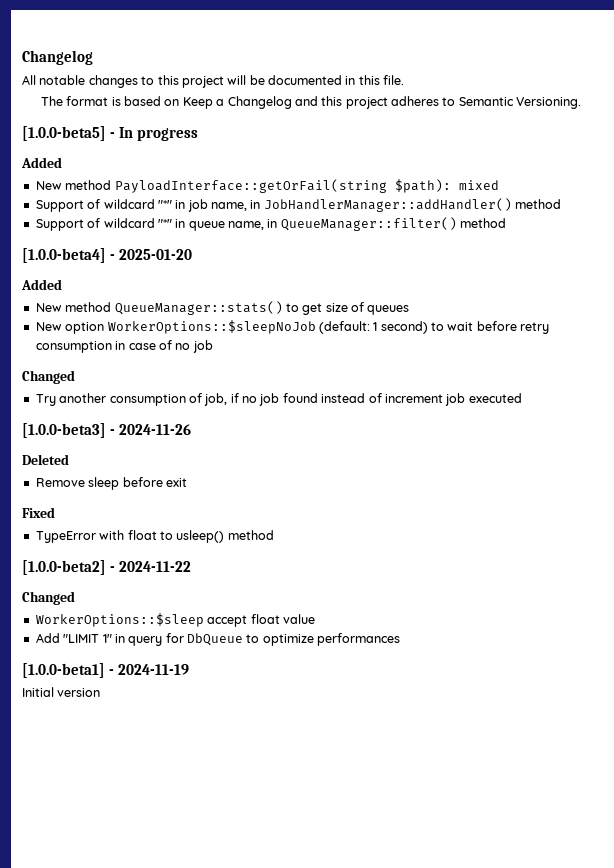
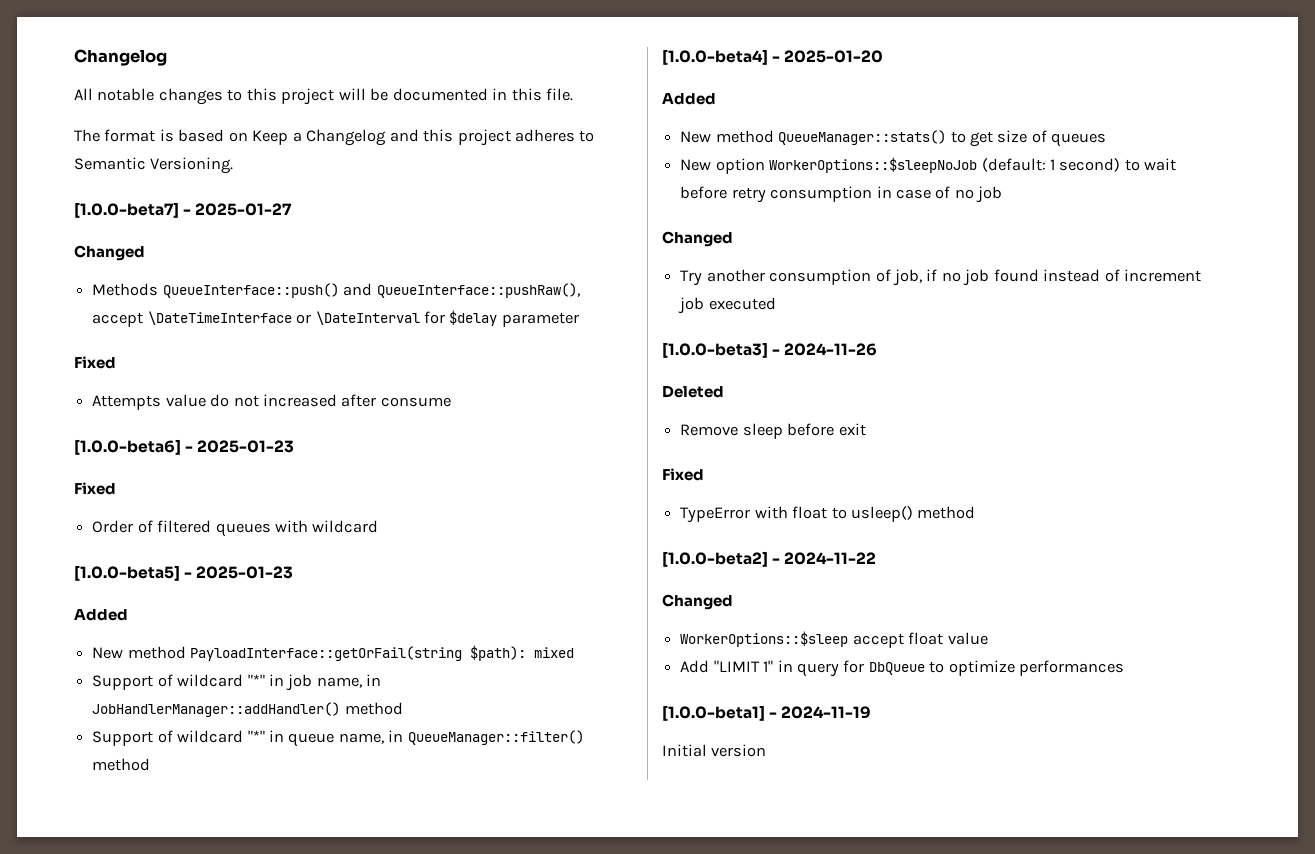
+ [1.0.0-beta7] - 2025-01-27
+ Changed
+ Methods QueueInterface::push() and QueueInterface::pushRaw(), accept \DateTimeInterface or \DateInterval for $delay parameter
+ Fixed
+ Attempts value do not increased after consume
+ [1.0.0-beta6] - 2025-01-23
+ Fixed
+ Order of filtered queues with wildcard
- [1.0.0-beta5] - In progress
+ [1.0.0-beta5] - 2025-01-23

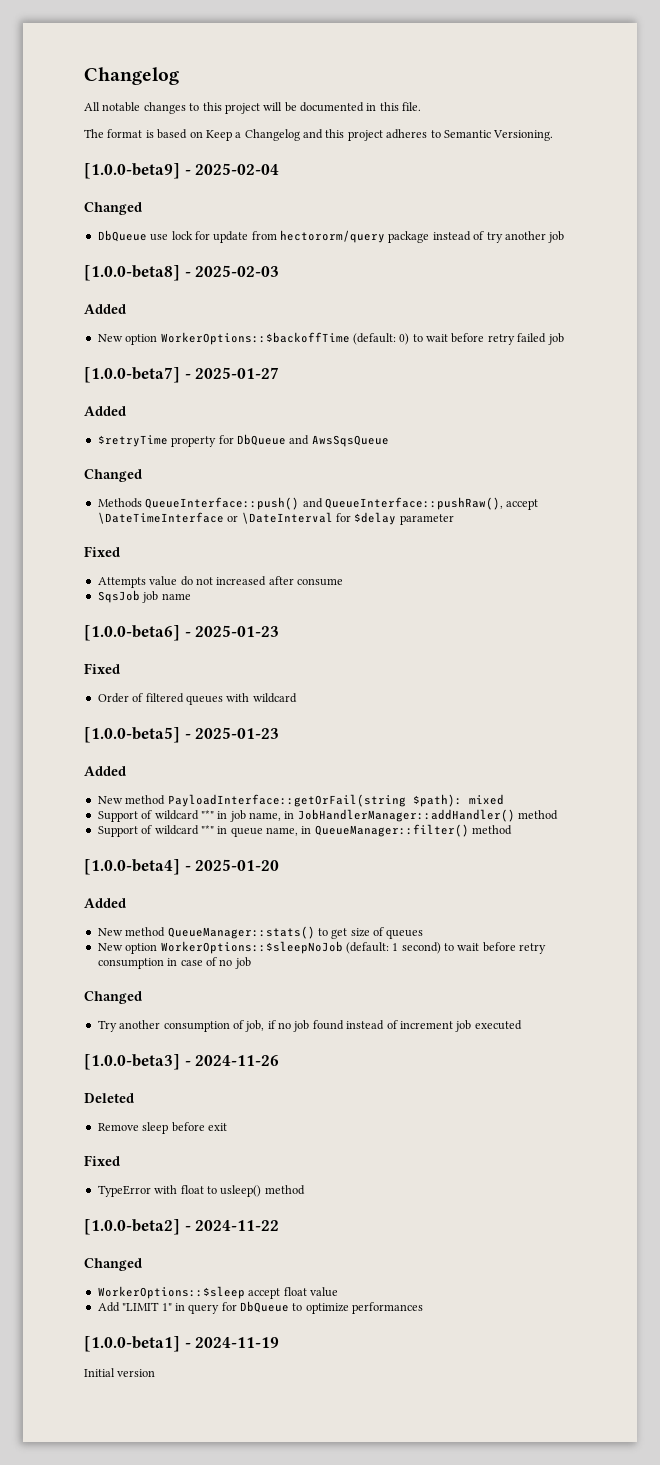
+ [1.0.0-beta9] - 2025-02-04
+ Changed
+ DbQueue use lock for update from hectororm/query package instead of try another job
+ [1.0.0-beta8] - 2025-02-03
+ Added
+ New option WorkerOptions::$backoffTime (default: 0) to wait before retry failed job
  [1.0.0-beta7] - 2025-01-27
+ Added
+ $retryTime property for DbQueue and AwsSqsQueue
+ SqsJob job name

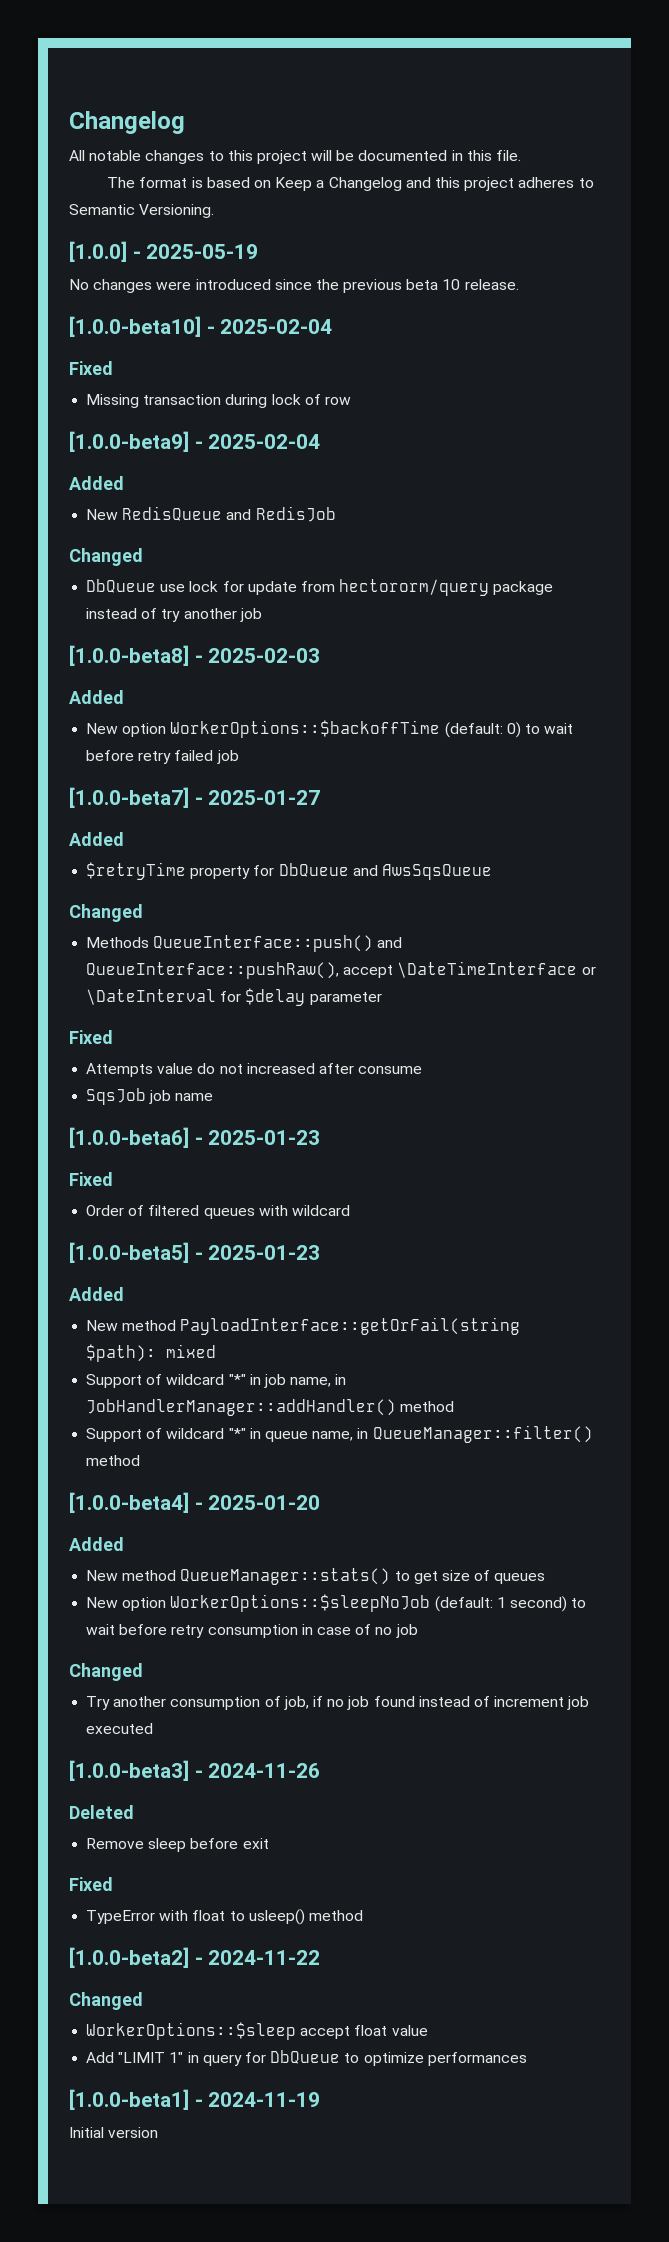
+ [1.0.0] - 2025-05-19
+ No changes were introduced since the previous beta 10 release.
+ [1.0.0-beta10] - 2025-02-04
+ Fixed
+ Missing transaction during lock of row
  [1.0.0-beta9] - 2025-02-04
+ Added
+ New RedisQueue and RedisJob

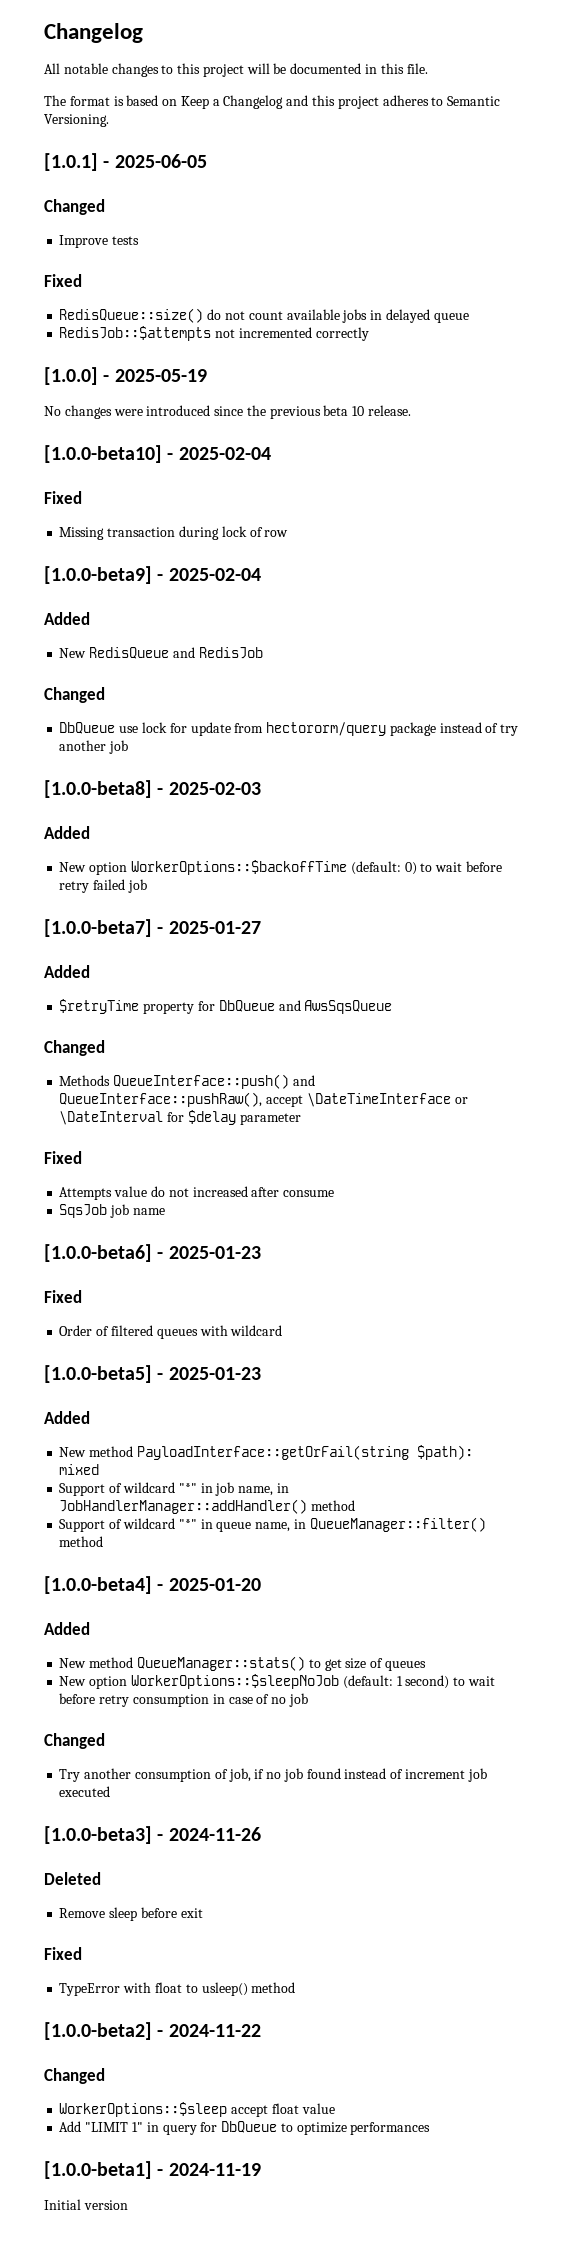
+ [1.0.1] - 2025-06-05
+ Changed
+ Improve tests
+ Fixed
+ RedisQueue::size() do not count available jobs in delayed queue
+ RedisJob::$attempts not incremented correctly

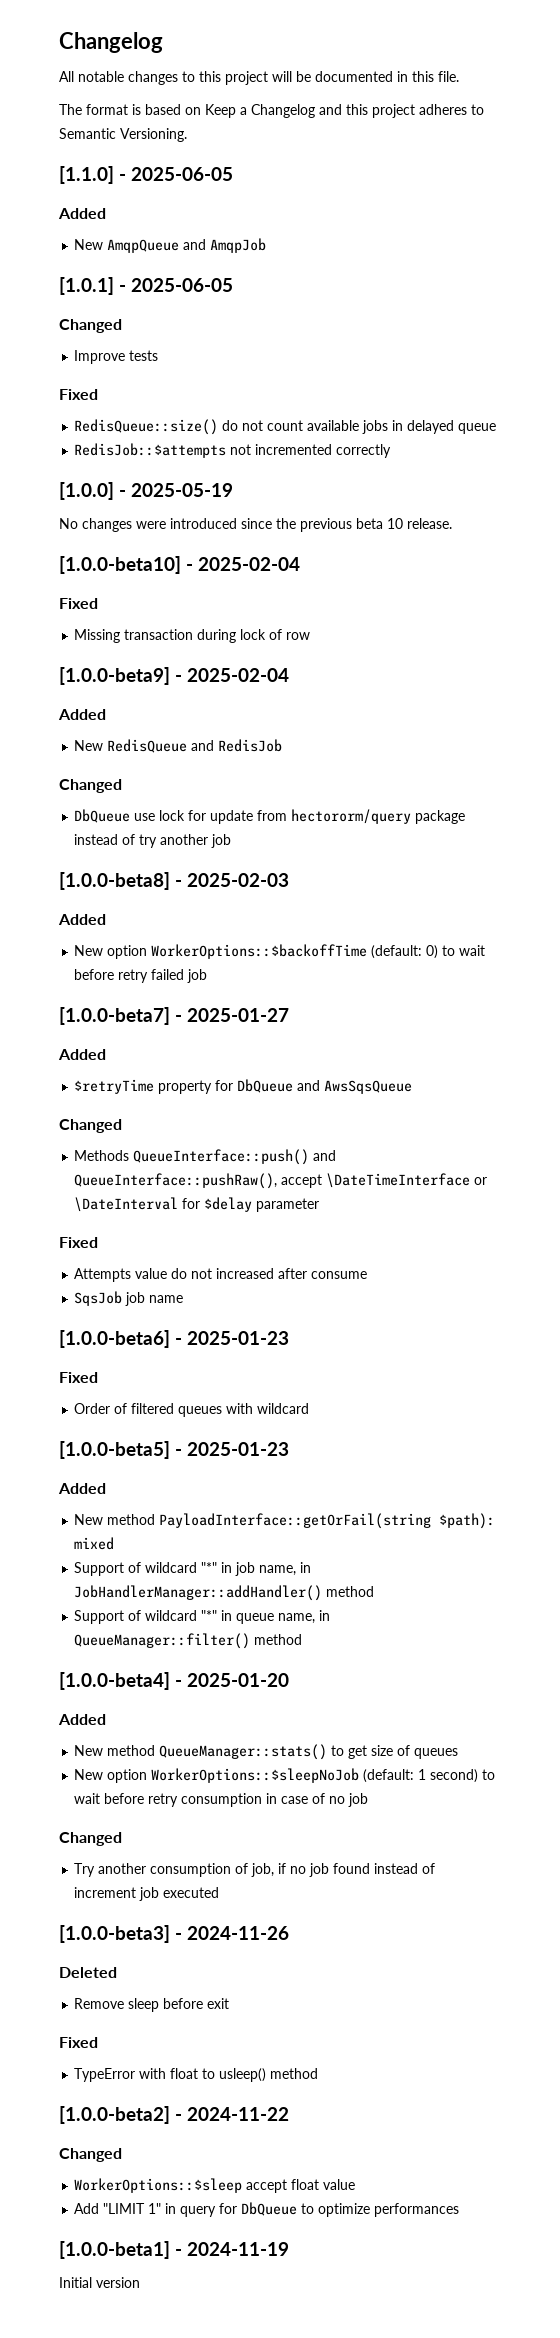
+ [1.1.0] - 2025-06-05
+ Added
+ New AmqpQueue and AmqpJob

